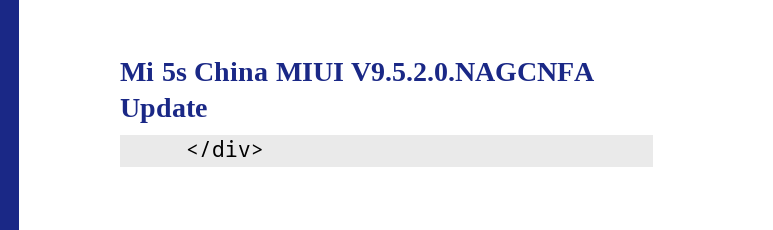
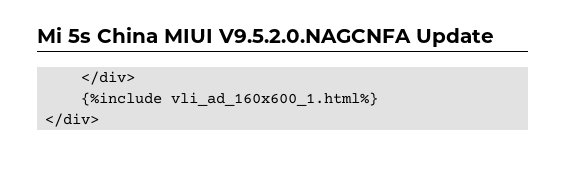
+ {%include vli_ad_160x600_1.html%}
+ </div>

